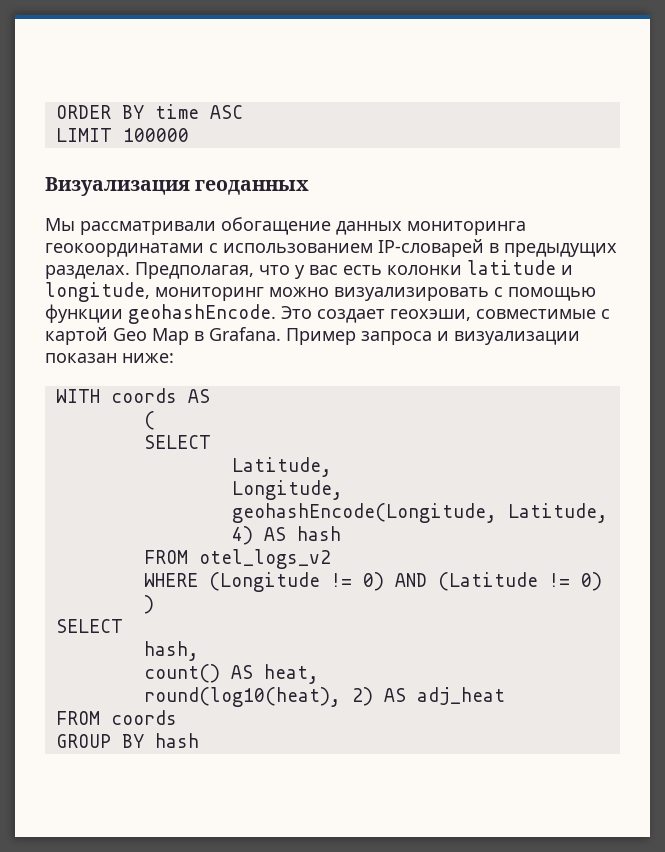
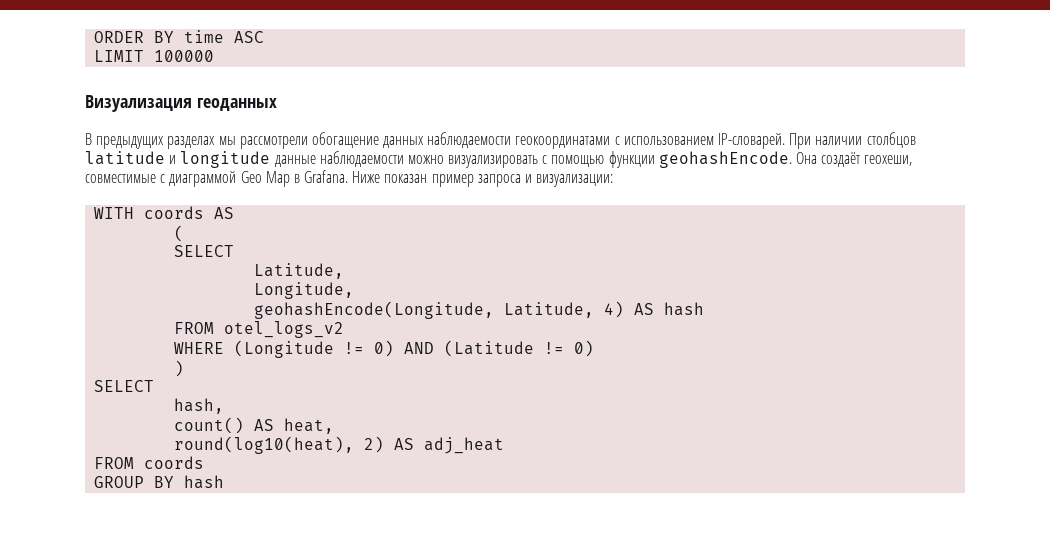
- Мы рассматривали обогащение данных мониторинга геокоординатами с использованием IP-словарей в предыдущих разделах. Предполагая, что у вас есть колонки latitude и longitude, мониторинг можно визуализировать с помощью функции geohashEncode.
+ В предыдущих разделах мы рассмотрели обогащение данных наблюдаемости геокоординатами с использованием IP-словарей. При наличии столбцов latitude и longitude данные наблюдаемости можно визуализировать с помощью функции geohashEncode.
- Это создает геохэши, совместимые с картой Geo Map в Grafana.
+ Она создаёт геохеши, совместимые с диаграммой Geo Map в Grafana.
- Пример запроса и визуализации показан ниже:
+ Ниже показан пример запроса и визуализации:

